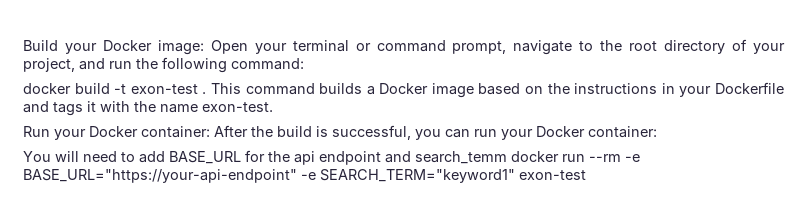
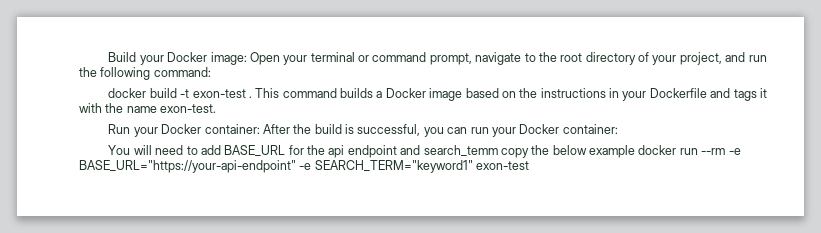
- You will need to add BASE_URL for the api endpoint and search_temm docker run --rm -e BASE_URL="https://your-api-endpoint" -e SEARCH_TERM="keyword1" exon-test
+ You will need to add BASE_URL for the api endpoint and search_temm copy the below example docker run --rm -e BASE_URL="https://your-api-endpoint" -e SEARCH_TERM="keyword1" exon-test

